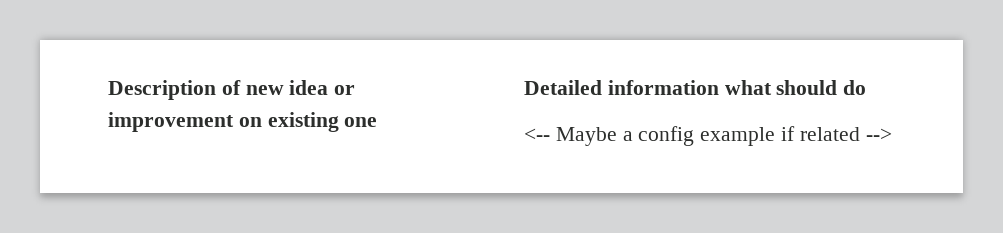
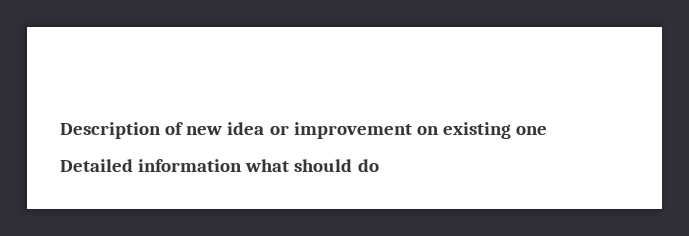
- <-- Maybe a config example if related -->

